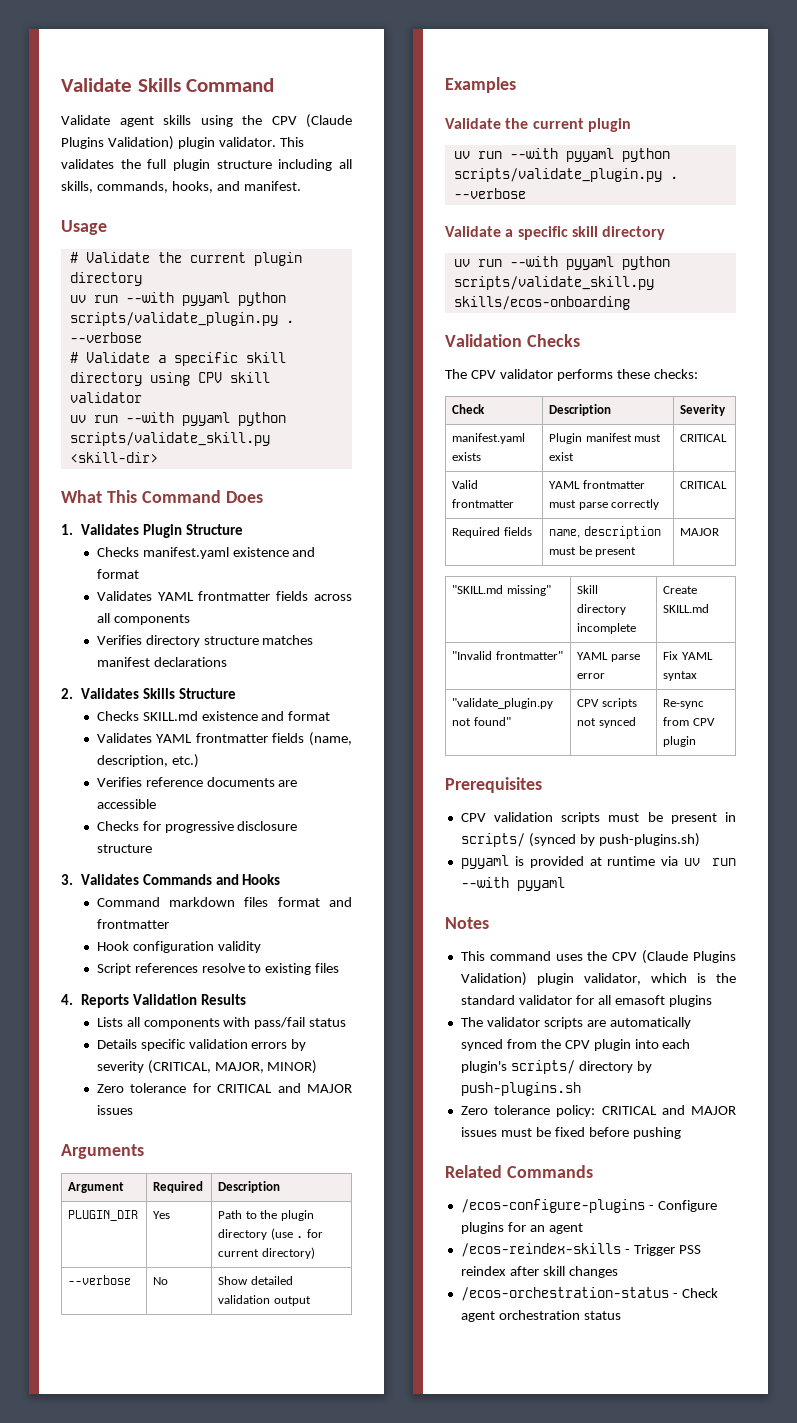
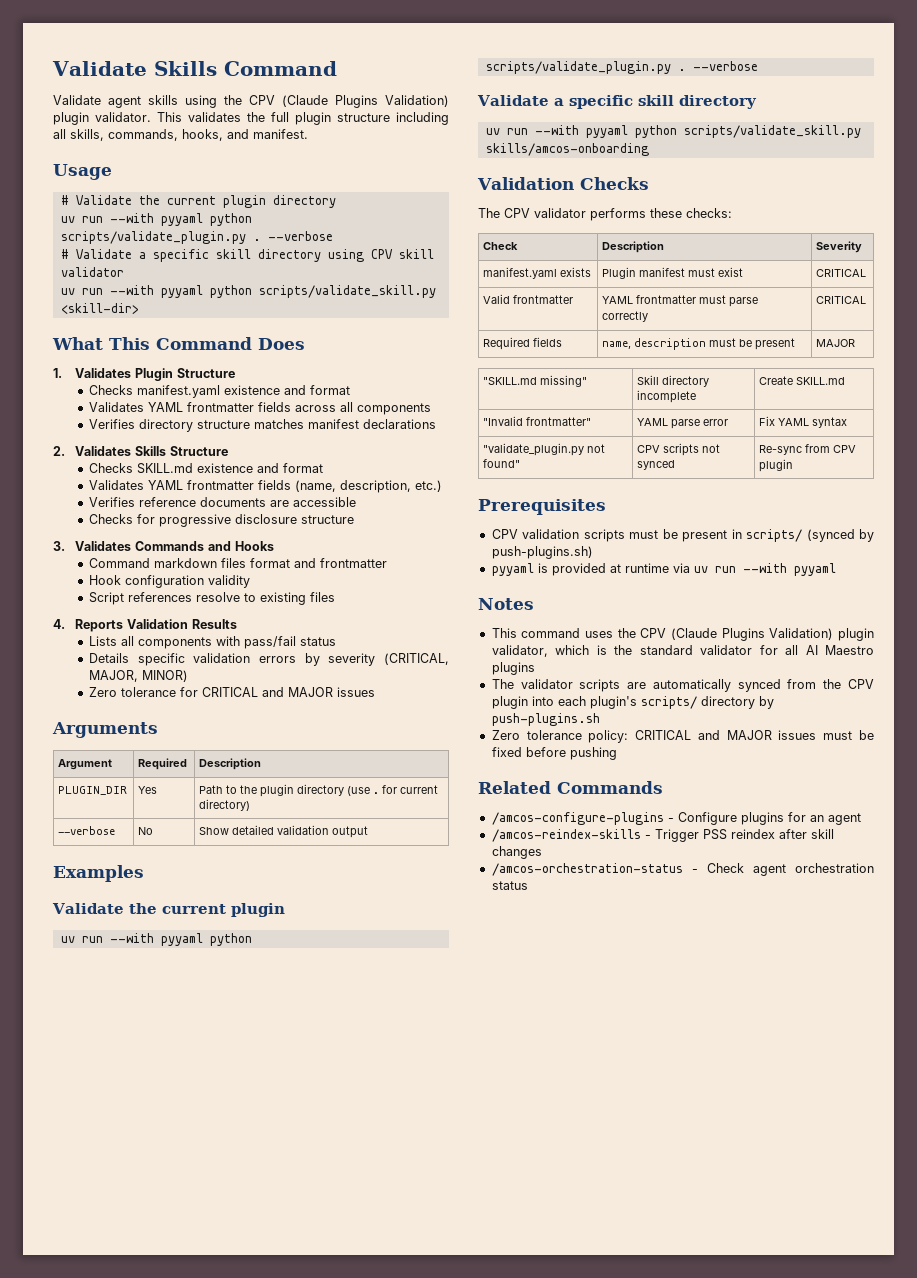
- uv run --with pyyaml python scripts/validate_skill.py skills/ecos-onboarding
+ uv run --with pyyaml python scripts/validate_skill.py skills/amcos-onboarding
- This command uses the CPV (Claude Plugins Validation) plugin validator, which is the standard validator for all emasoft plugins
+ This command uses the CPV (Claude Plugins Validation) plugin validator, which is the standard validator for all AI Maestro plugins
- /ecos-configure-plugins - Configure plugins for an agent
+ /amcos-configure-plugins - Configure plugins for an agent
- /ecos-reindex-skills - Trigger PSS reindex after skill changes
+ /amcos-reindex-skills - Trigger PSS reindex after skill changes
- /ecos-orchestration-status - Check agent orchestration status
+ /amcos-orchestration-status - Check agent orchestration status

